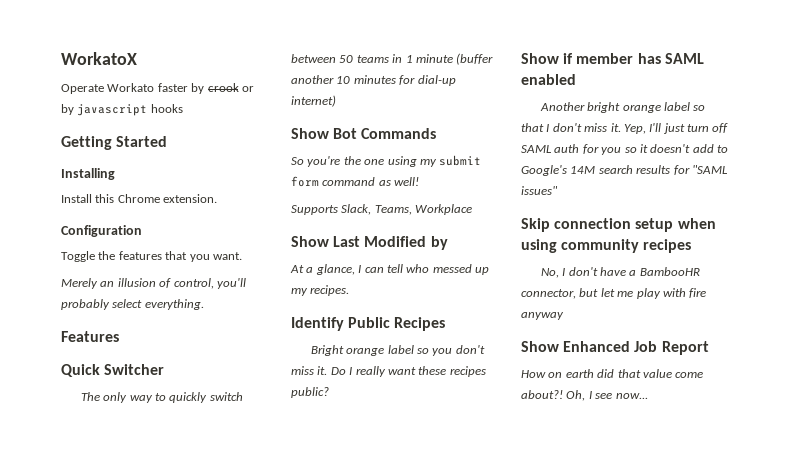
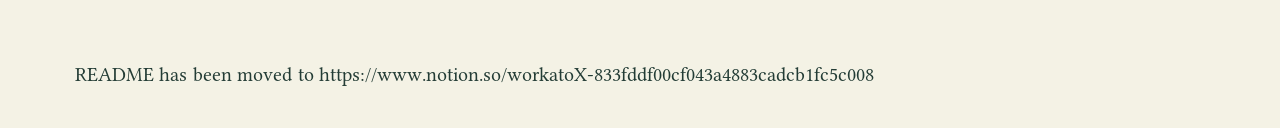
- WorkatoX
- Operate Workato faster by crook or by javascript hooks
- Getting Started
- Installing
- Install this Chrome extension.
- Configuration
- Toggle the features that you want.
- Merely an illusion of control, you'll probably select everything.
- Features
- Quick Switcher
- The only way to quickly switch between 50 teams in 1 minute (buffer another 10 minutes for dial-up internet)
- Show Bot Commands
- So you're the one using my submit form command as well!
- Supports Slack, Teams, Workplace
- Show Last Modified by
- At a glance, I can tell who messed up my recipes.
- Identify Public Recipes
- Bright orange label so you don't miss it. Do I really want these recipes public?
- Show if member has SAML enabled
- Another bright orange label so that I don't miss it. Yep, I'll just turn off SAML auth for you so it doesn't add to Google's 14M search results for "SAML issues"
- Skip connection setup when using community recipes
- No, I don't have a BambooHR connector, but let me play with fire anyway
- Show Enhanced Job Report
- How on earth did that value come about?! Oh, I see now...
+ README has been moved to https://www.notion.so/workatoX-833fddf00cf043a4883cadcb1fc5c008

